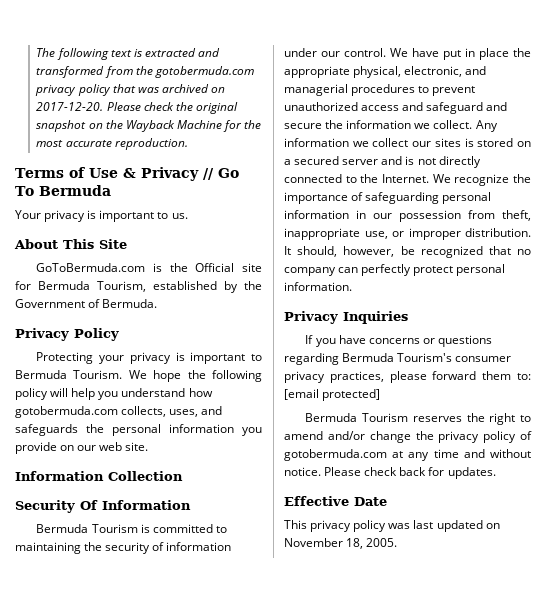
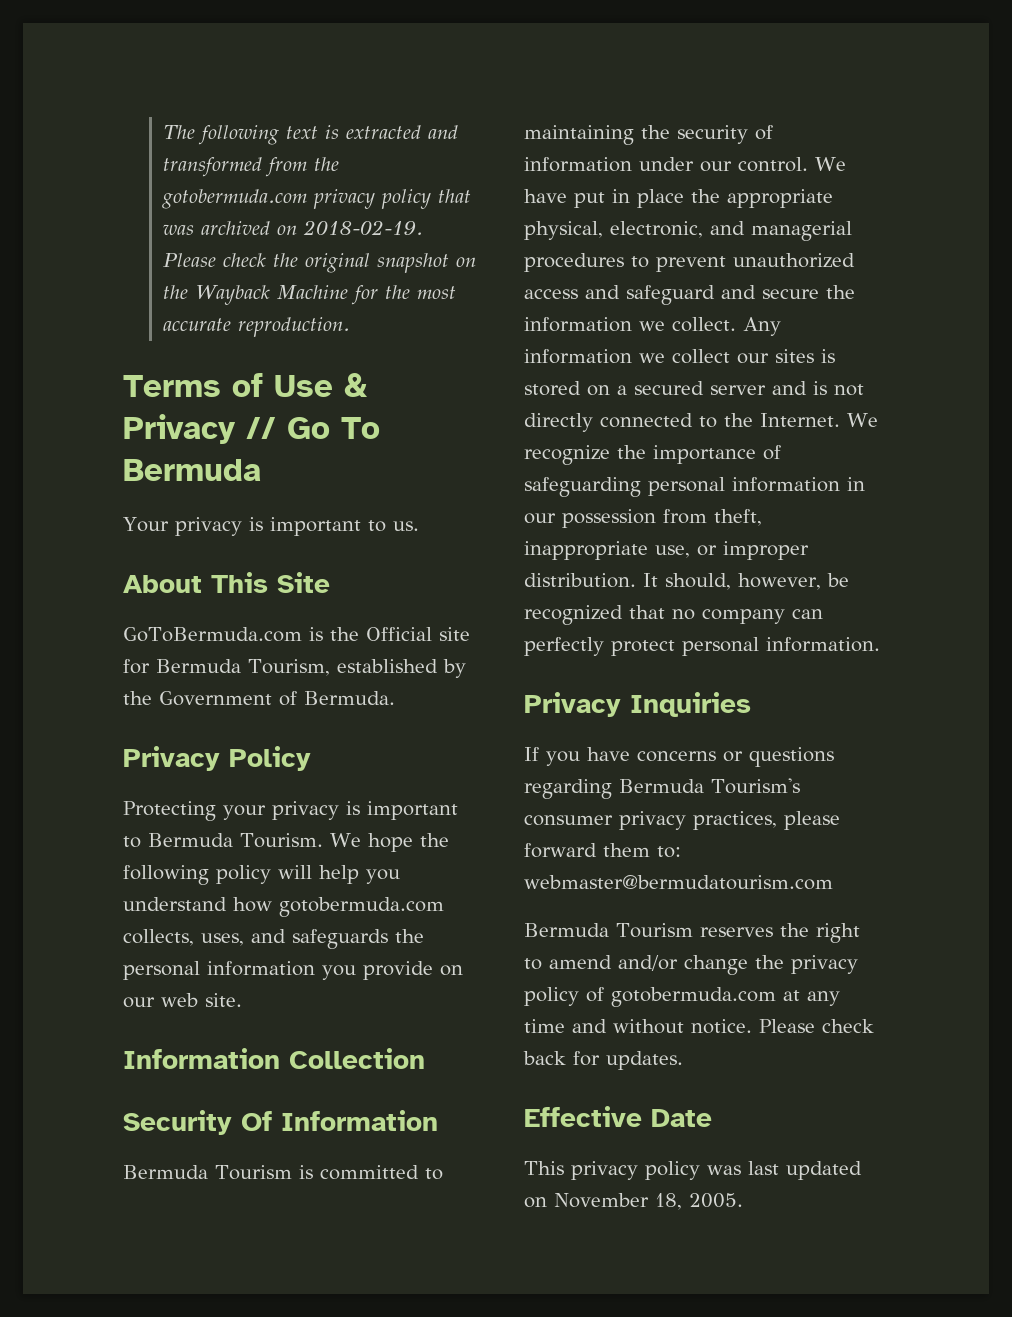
- The following text is extracted and transformed from the gotobermuda.com privacy policy that was archived on 2017-12-20.
+ The following text is extracted and transformed from the gotobermuda.com privacy policy that was archived on 2018-02-19.
- If you have concerns or questions regarding Bermuda Tourism's consumer privacy practices, please forward them to: [email protected]
+ If you have concerns or questions regarding Bermuda Tourism's consumer privacy practices, please forward them to: webmaster@bermudatourism.com

